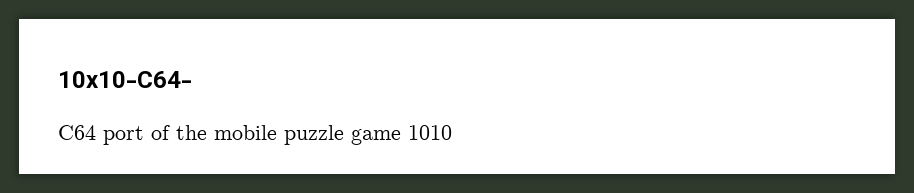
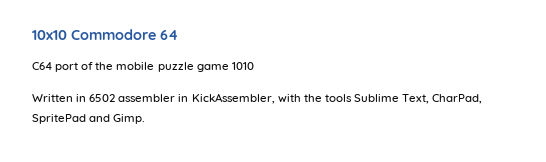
- 10x10-C64-
+ 10x10 Commodore 64
+ Written in 6502 assembler in KickAssembler, with the tools Sublime Text, CharPad, SpritePad and Gimp.

